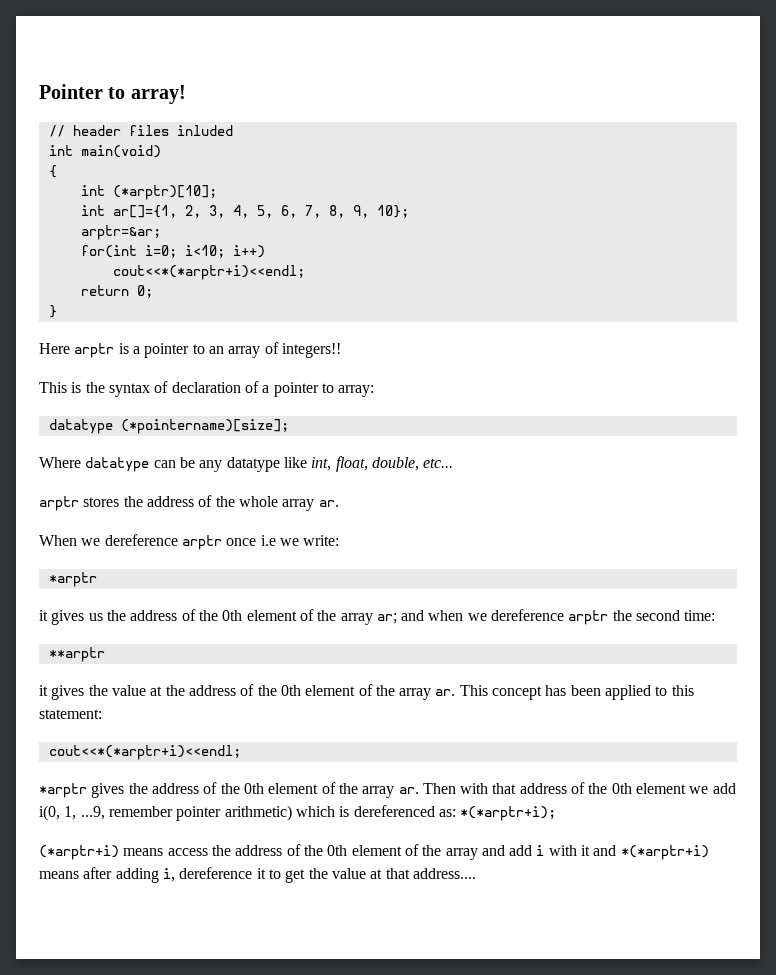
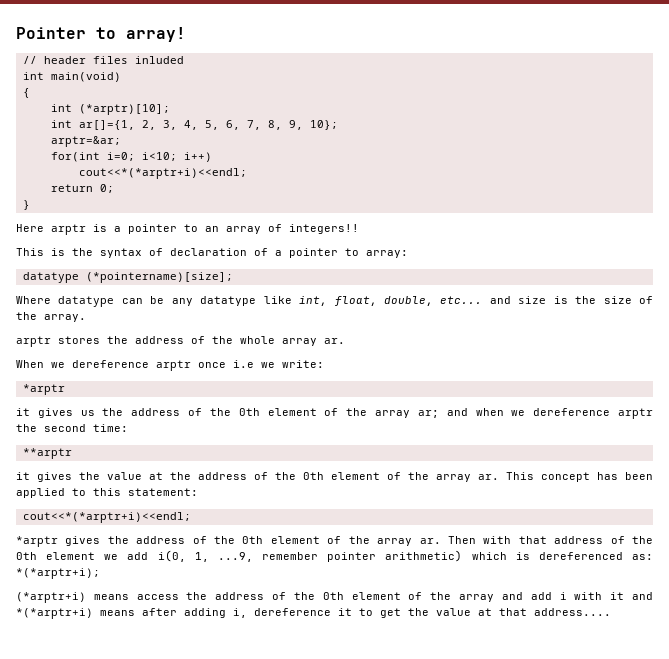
- Where datatype can be any datatype like int, float, double, etc...
+ Where datatype can be any datatype like int, float, double, etc... and size is the size of the array.

